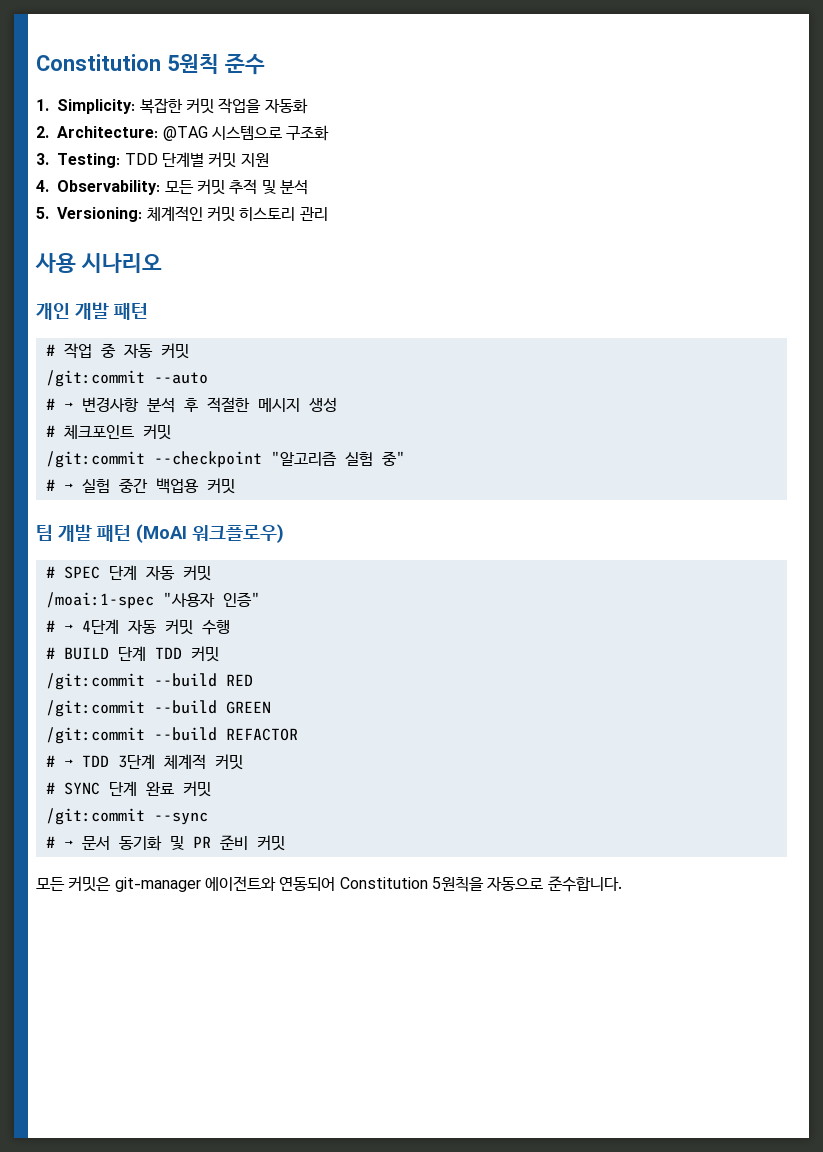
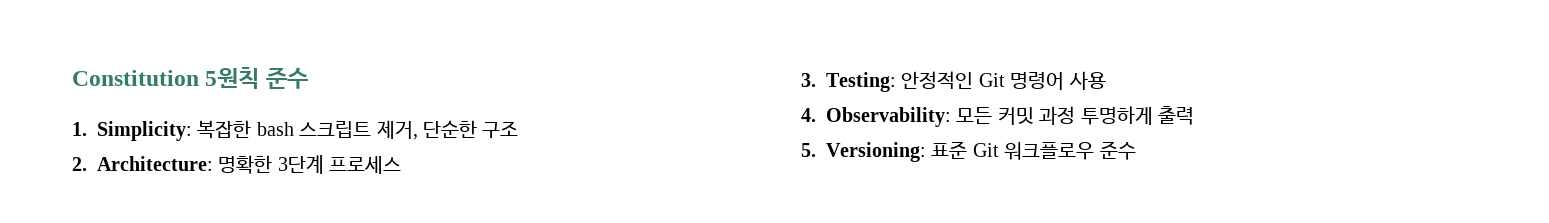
- 1. Simplicity: 복잡한 커밋 작업을 자동화
+ 1. Simplicity: 복잡한 bash 스크립트 제거, 단순한 구조
- 2. Architecture: @TAG 시스템으로 구조화
+ 2. Architecture: 명확한 3단계 프로세스
- 3. Testing: TDD 단계별 커밋 지원
+ 3. Testing: 안정적인 Git 명령어 사용
- 4. Observability: 모든 커밋 추적 및 분석
+ 4. Observability: 모든 커밋 과정 투명하게 출력
- 5. Versioning: 체계적인 커밋 히스토리 관리
- 사용 시나리오
- 개인 개발 패턴
- # 작업 중 자동 커밋
- /git:commit --auto
- # → 변경사항 분석 후 적절한 메시지 생성
- # 체크포인트 커밋
- /git:commit --checkpoint "알고리즘 실험 중"
- # → 실험 중간 백업용 커밋
- 팀 개발 패턴 (MoAI 워크플로우)
- # SPEC 단계 자동 커밋
- /moai:1-spec "사용자 인증"
- # → 4단계 자동 커밋 수행
- # BUILD 단계 TDD 커밋
- /git:commit --build RED
- /git:commit --build GREEN
- /git:commit --build REFACTOR
- # → TDD 3단계 체계적 커밋
- # SYNC 단계 완료 커밋
- /git:commit --sync
- # → 문서 동기화 및 PR 준비 커밋
- 모든 커밋은 git-manager 에이전트와 연동되어 Constitution 5원칙을 자동으로 준수합니다.
+ 5. Versioning: 표준 Git 워크플로우 준수

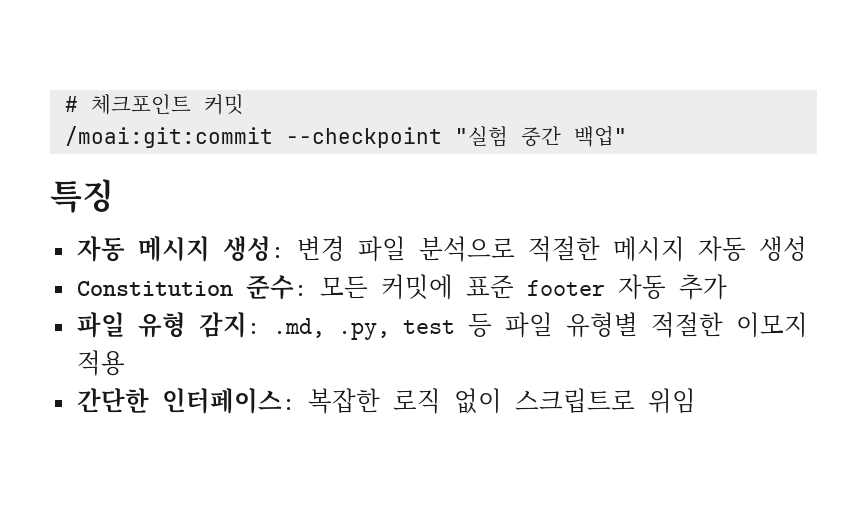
- Constitution 5원칙 준수
- 1. Simplicity: 복잡한 bash 스크립트 제거, 단순한 구조
- 2. Architecture: 명확한 3단계 프로세스
- 3. Testing: 안정적인 Git 명령어 사용
- 4. Observability: 모든 커밋 과정 투명하게 출력
- 5. Versioning: 표준 Git 워크플로우 준수
+ # 체크포인트 커밋
+ /moai:git:commit --checkpoint "실험 중간 백업"
+ 특징
+ 자동 메시지 생성: 변경 파일 분석으로 적절한 메시지 자동 생성
+ Constitution 준수: 모든 커밋에 표준 footer 자동 추가
+ 파일 유형 감지: .md, .py, test 등 파일 유형별 적절한 이모지 적용
+ 간단한 인터페이스: 복잡한 로직 없이 스크립트로 위임

